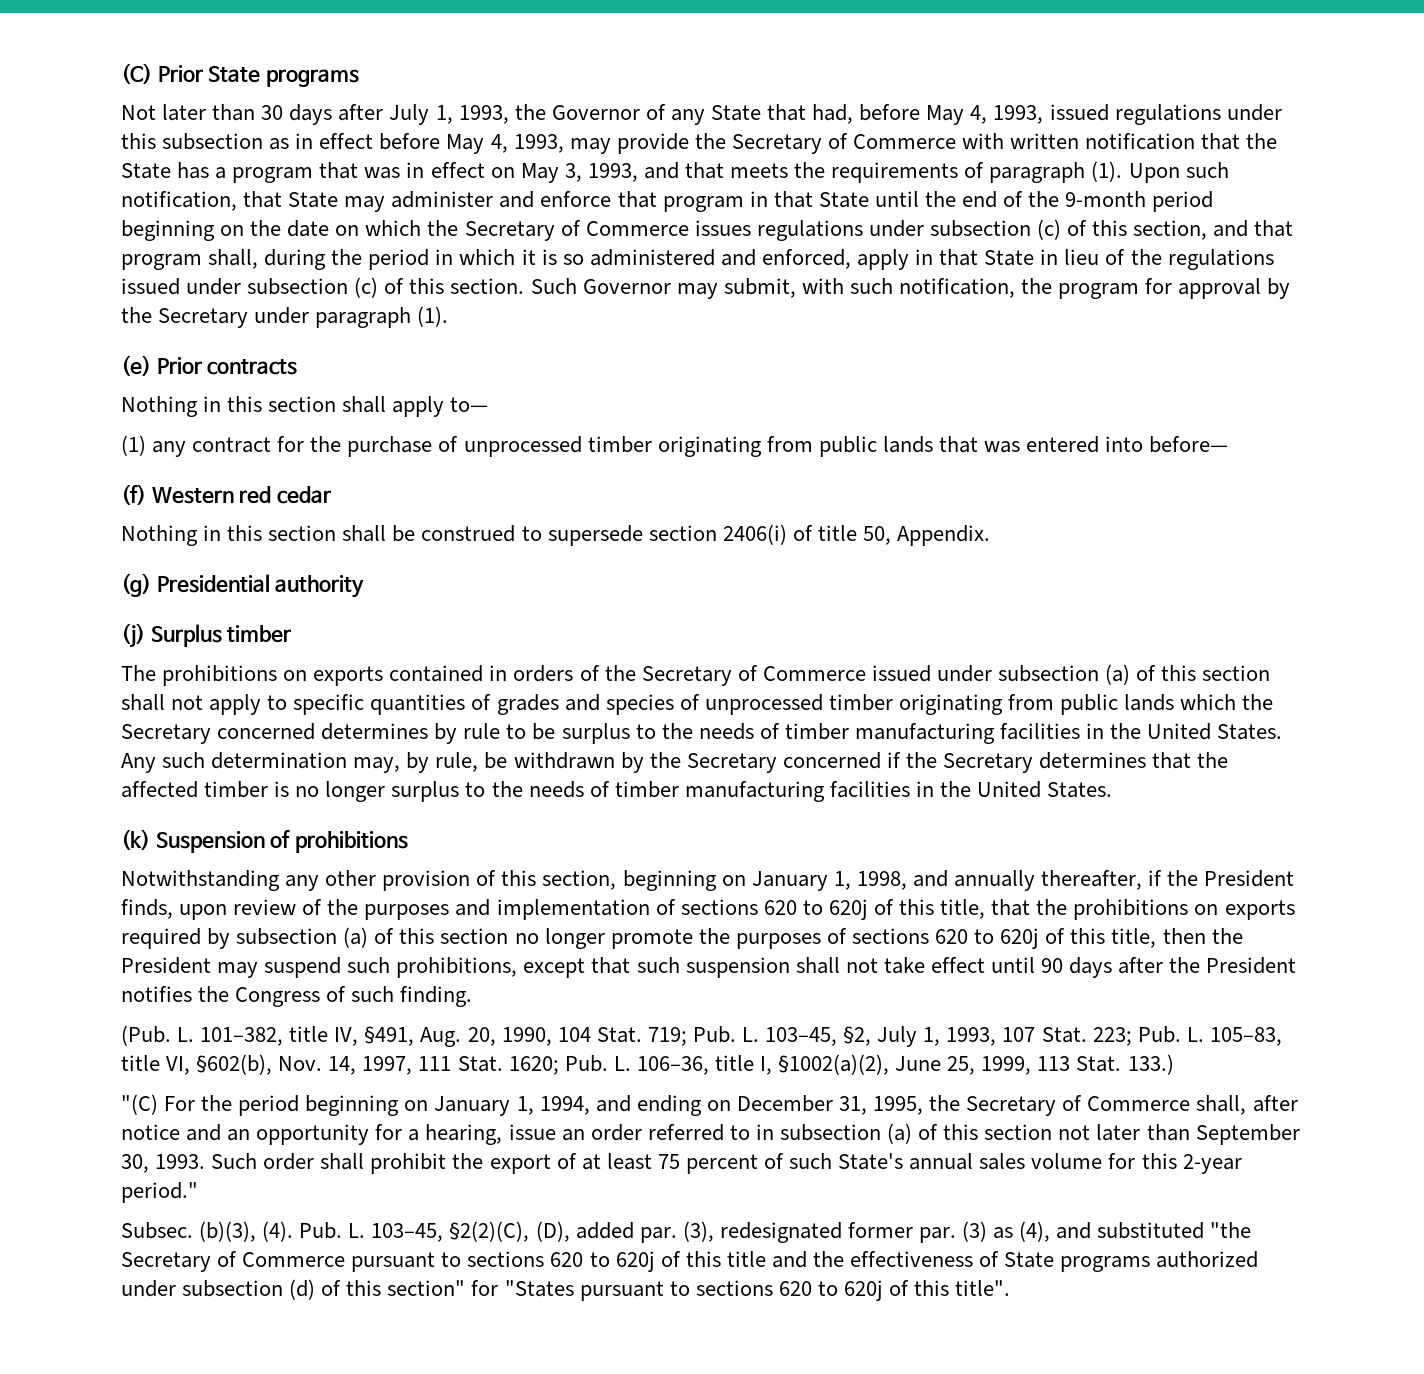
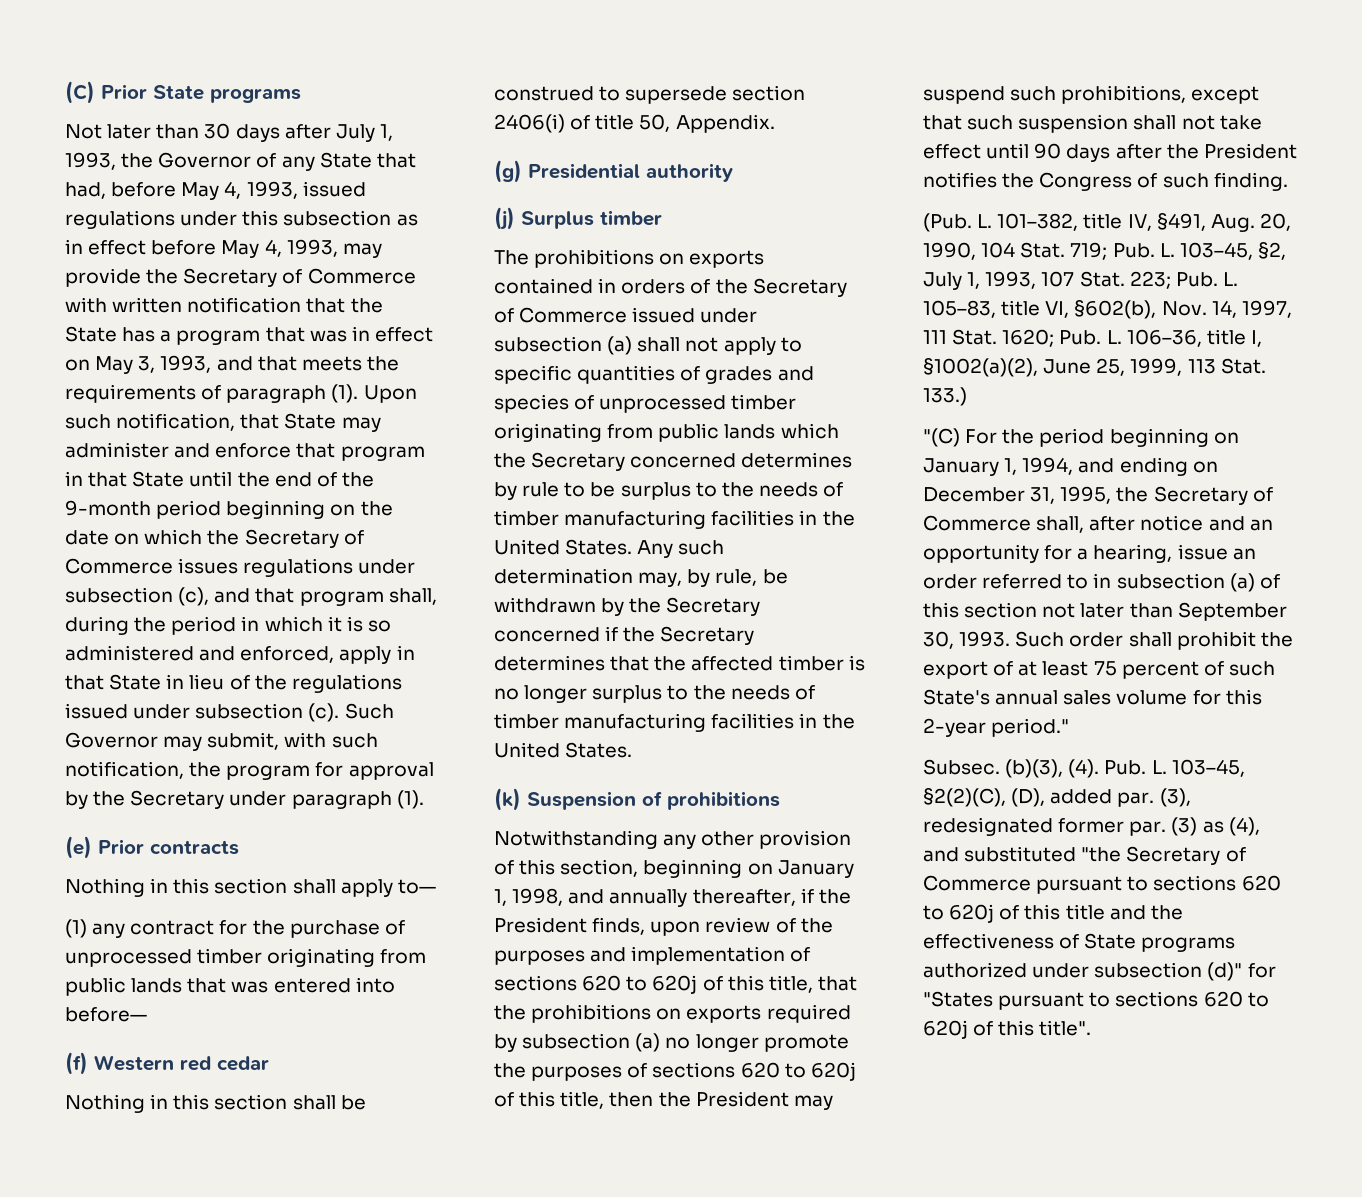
- Upon such notification, that State may administer and enforce that program in that State until the end of the 9-month period beginning on the date on which the Secretary of Commerce issues regulations under subsection (c) of this section, and that program shall, during the period in which it is so administered and enforced, apply in that State in lieu of the regulations issued under subsection (c) of this section.
+ Upon such notification, that State may administer and enforce that program in that State until the end of the 9-month period beginning on the date on which the Secretary of Commerce issues regulations under subsection (c), and that program shall, during the period in which it is so administered and enforced, apply in that State in lieu of the regulations issued under subsection (c).
- The prohibitions on exports contained in orders of the Secretary of Commerce issued under subsection (a) of this section shall not apply to specific quantities of grades and species of unprocessed timber originating from public lands which the Secretary concerned determines by rule to be surplus to the needs of timber manufacturing facilities in the United States.
+ The prohibitions on exports contained in orders of the Secretary of Commerce issued under subsection (a) shall not apply to specific quantities of grades and species of unprocessed timber originating from public lands which the Secretary concerned determines by rule to be surplus to the needs of timber manufacturing facilities in the United States.
- Notwithstanding any other provision of this section, beginning on January 1, 1998, and annually thereafter, if the President finds, upon review of the purposes and implementation of sections 620 to 620j of this title, that the prohibitions on exports required by subsection (a) of this section no longer promote the purposes of sections 620 to 620j of this title, then the President may suspend such prohibitions, except that such suspension shall not take effect until 90 days after the President notifies the Congress of such finding.
+ Notwithstanding any other provision of this section, beginning on January 1, 1998, and annually thereafter, if the President finds, upon review of the purposes and implementation of sections 620 to 620j of this title, that the prohibitions on exports required by subsection (a) no longer promote the purposes of sections 620 to 620j of this title, then the President may suspend such prohibitions, except that such suspension shall not take effect until 90 days after the President notifies the Congress of such finding.
- (3) as (4), and substituted "the Secretary of Commerce pursuant to sections 620 to 620j of this title and the effectiveness of State programs authorized under subsection (d) of this section" for "States pursuant to sections 620 to 620j of this title".
+ (3) as (4), and substituted "the Secretary of Commerce pursuant to sections 620 to 620j of this title and the effectiveness of State programs authorized under subsection (d)" for "States pursuant to sections 620 to 620j of this title".

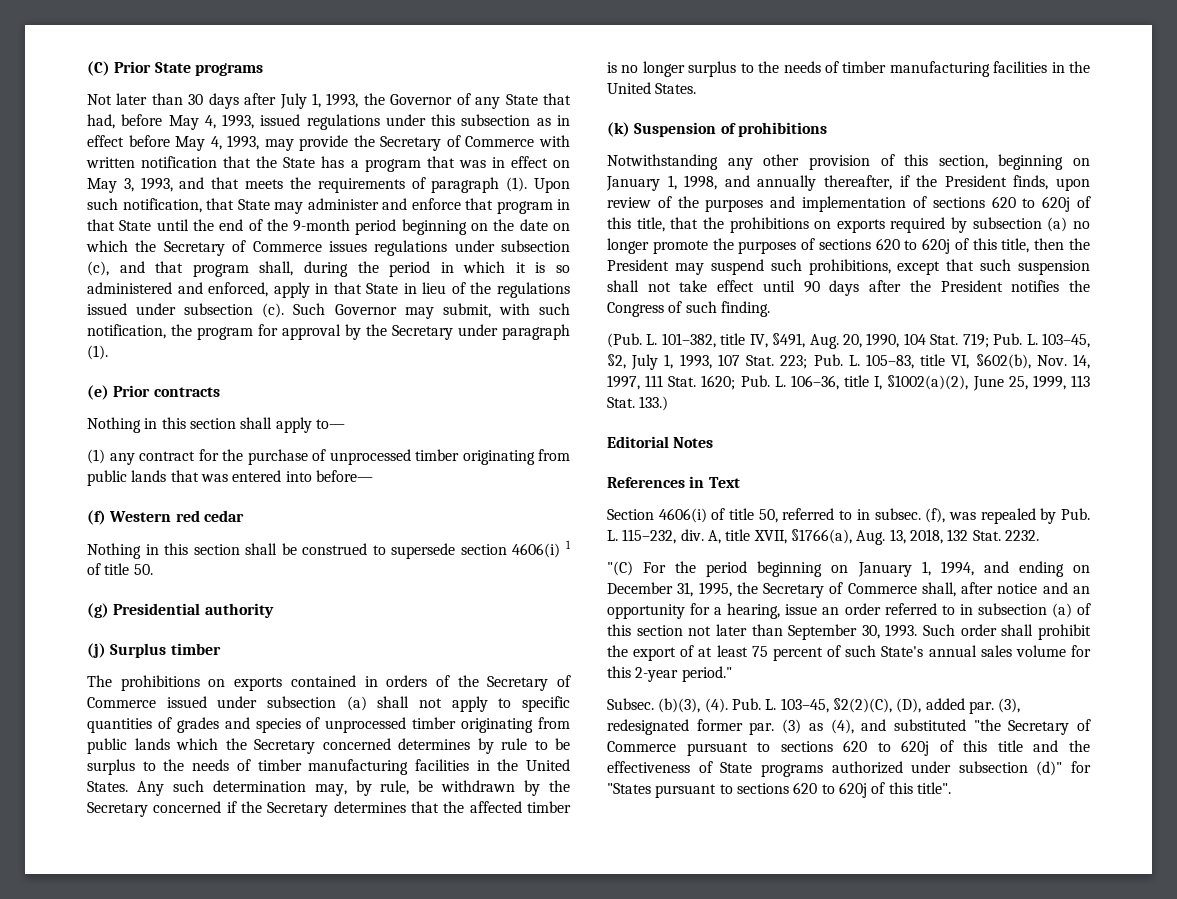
- Nothing in this section shall be construed to supersede section 2406(i) of title 50, Appendix.
+ Nothing in this section shall be construed to supersede section 4606(i) 1 of title 50.
+ Editorial Notes
+ References in Text
+ Section 4606(i) of title 50, referred to in subsec. (f), was repealed by Pub. L. 115–232, div. A, title XVII, §1766(a), Aug. 13, 2018, 132 Stat. 2232.

